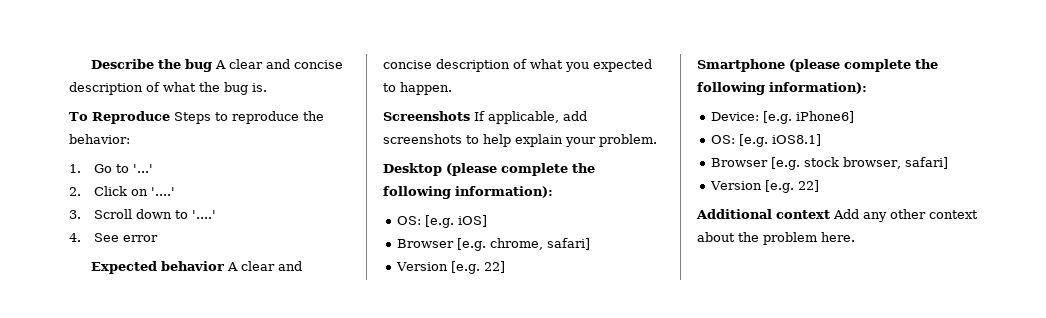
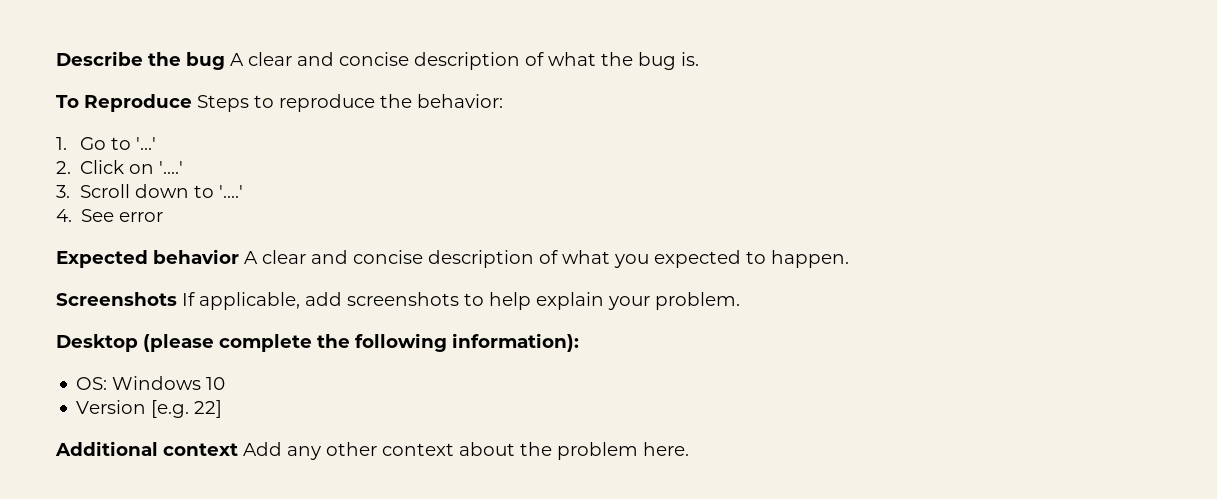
- OS: [e.g. iOS]
- Browser [e.g. chrome, safari]
- Version [e.g. 22]
- Smartphone (please complete the following information):
- Device: [e.g. iPhone6]
- OS: [e.g. iOS8.1]
- Browser [e.g. stock browser, safari]
+ OS: Windows 10

